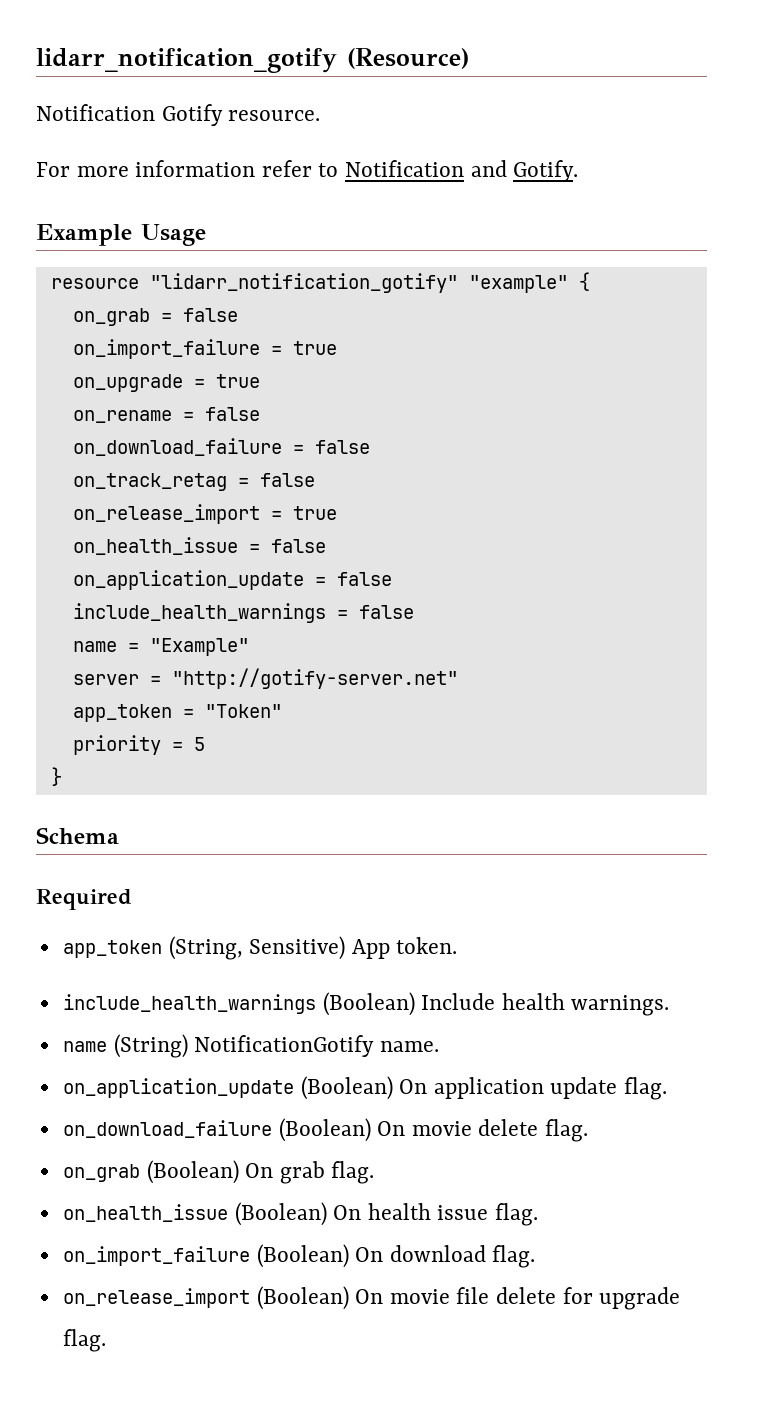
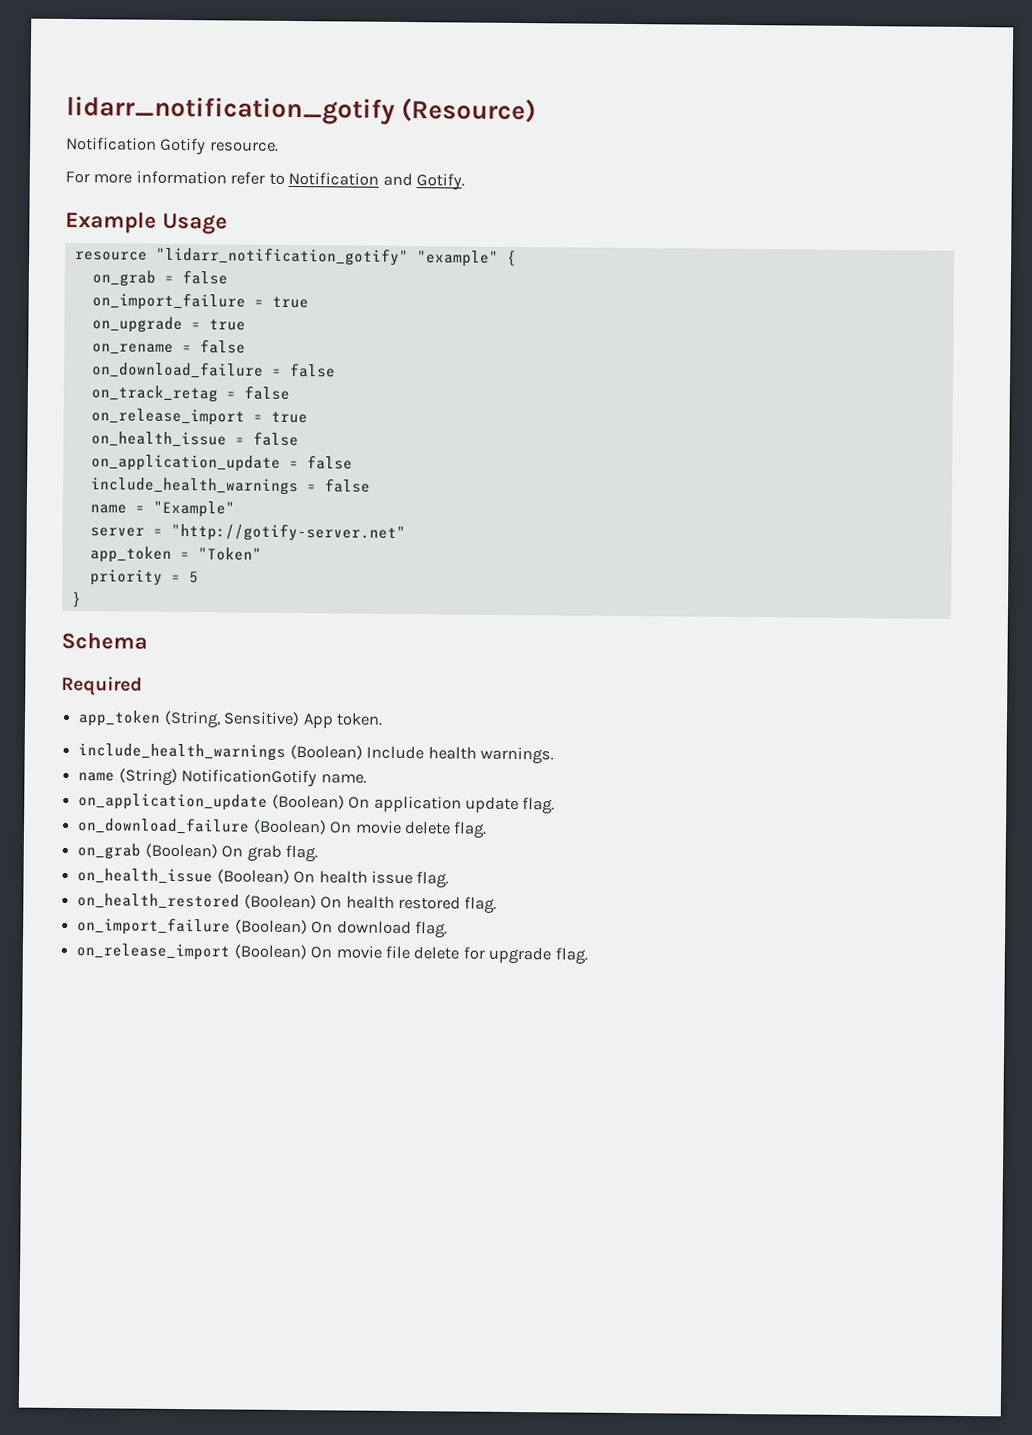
+ on_health_restored (Boolean) On health restored flag.

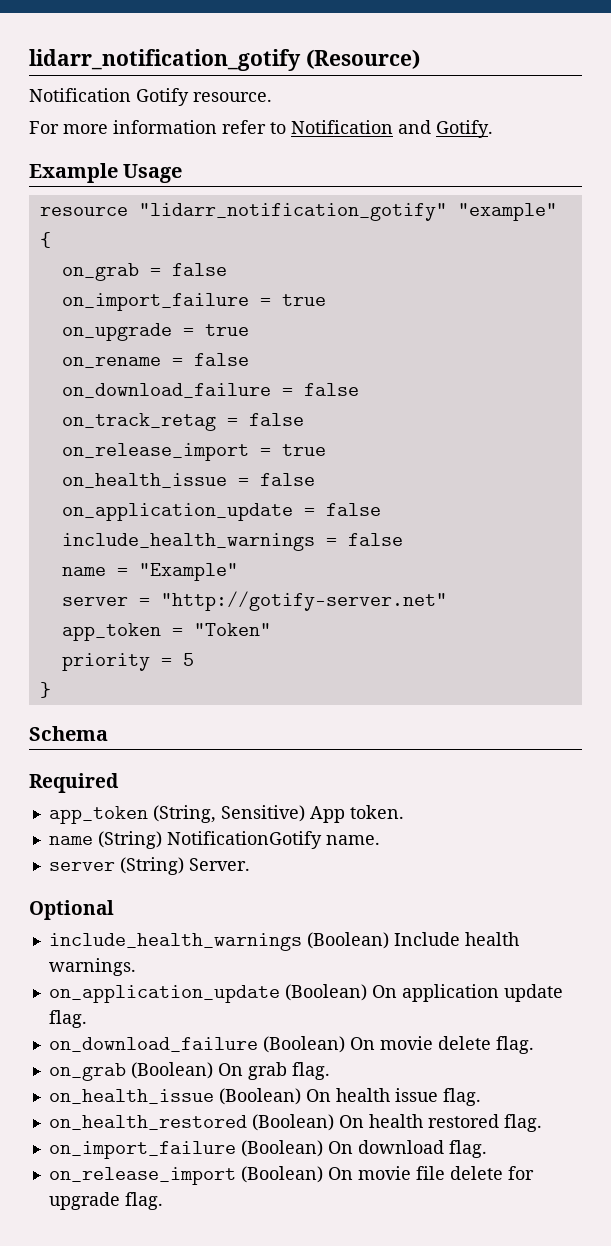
+ name (String) NotificationGotify name.
+ server (String) Server.
+ Optional
- name (String) NotificationGotify name.

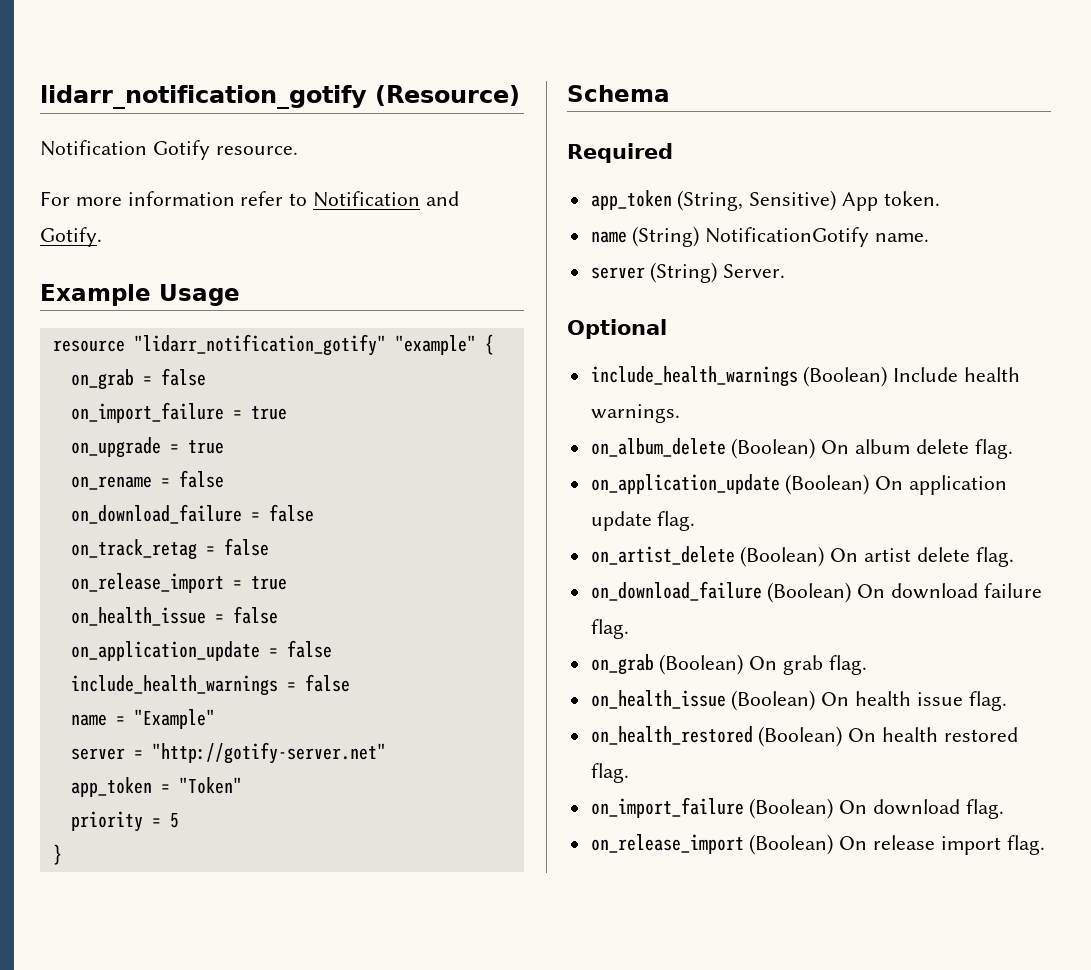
+ on_album_delete (Boolean) On album delete flag.
+ on_artist_delete (Boolean) On artist delete flag.
- on_download_failure (Boolean) On movie delete flag.
+ on_download_failure (Boolean) On download failure flag.
- on_release_import (Boolean) On movie file delete for upgrade flag.
+ on_release_import (Boolean) On release import flag.

